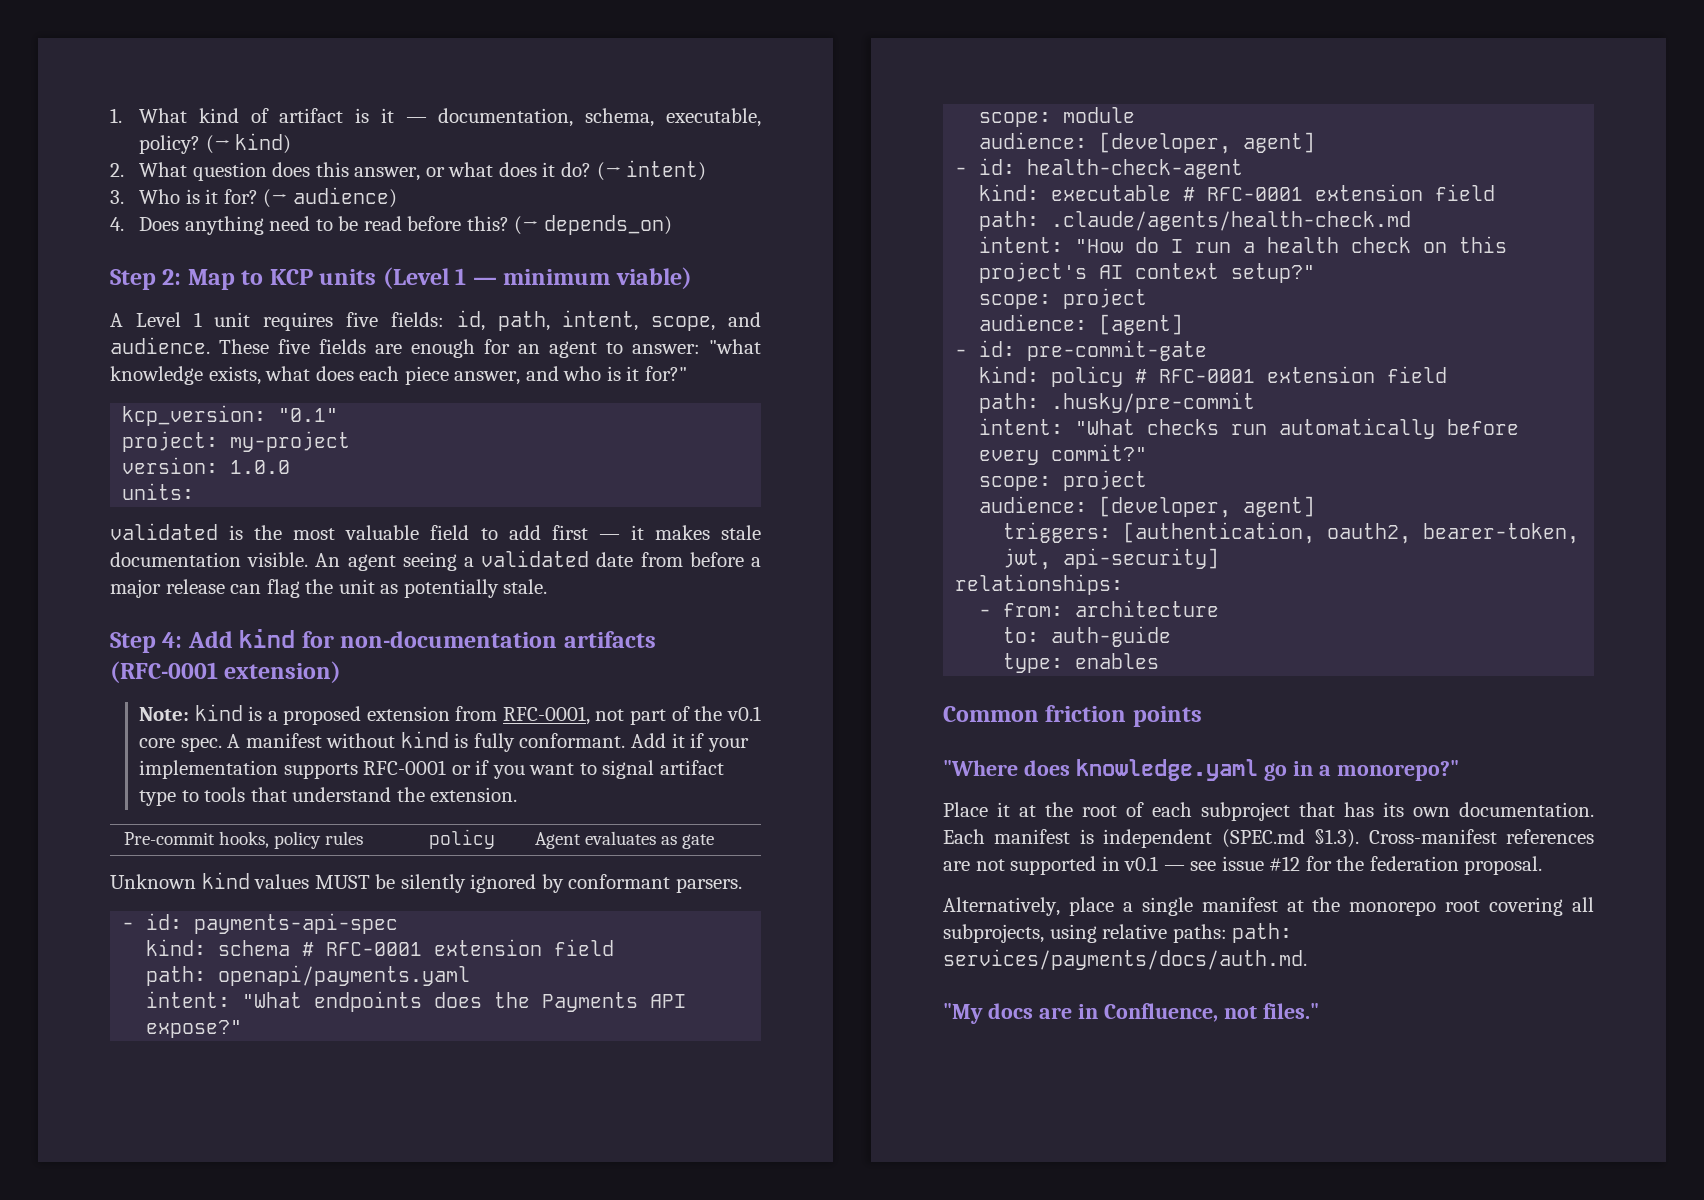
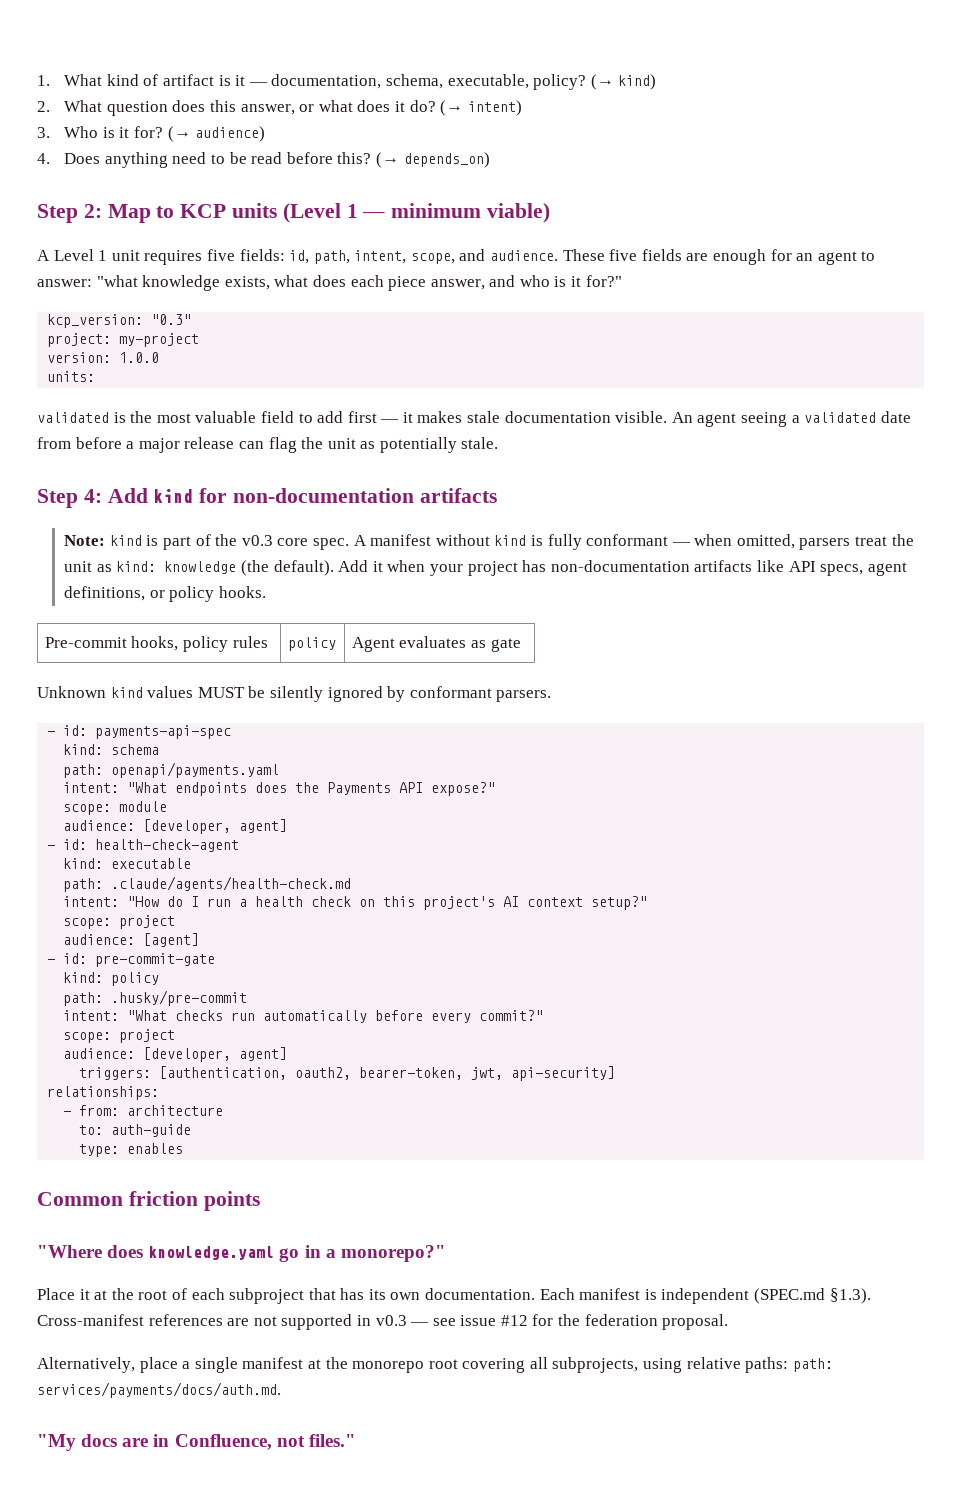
- kcp_version: "0.1"
+ kcp_version: "0.3"
- Step 4: Add kind for non-documentation artifacts (RFC-0001 extension)
+ Step 4: Add kind for non-documentation artifacts
- Note: kind is a proposed extension from RFC-0001, not part of the v0.1 core spec.
+ Note: kind is part of the v0.3 core spec.
- A manifest without kind is fully conformant. Add it if your implementation supports RFC-0001 or if you want to signal artifact type to tools that understand the extension.
+ A manifest without kind is fully conformant — when omitted, parsers treat the unit as kind: knowledge (the default). Add it when your project has non-documentation artifacts like API specs, agent definitions, or policy hooks.
- kind: schema # RFC-0001 extension field
+ kind: schema
- kind: executable # RFC-0001 extension field
+ kind: executable
- kind: policy # RFC-0001 extension field
+ kind: policy
- Each manifest is independent (SPEC.md §1.3). Cross-manifest references are not supported in v0.1 — see issue #12 for the federation proposal.
+ Each manifest is independent (SPEC.md §1.3). Cross-manifest references are not supported in v0.3 — see issue #12 for the federation proposal.

